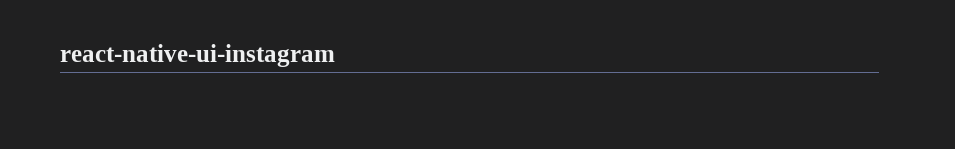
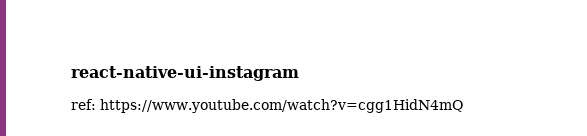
+ ref: https://www.youtube.com/watch?v=cgg1HidN4mQ

